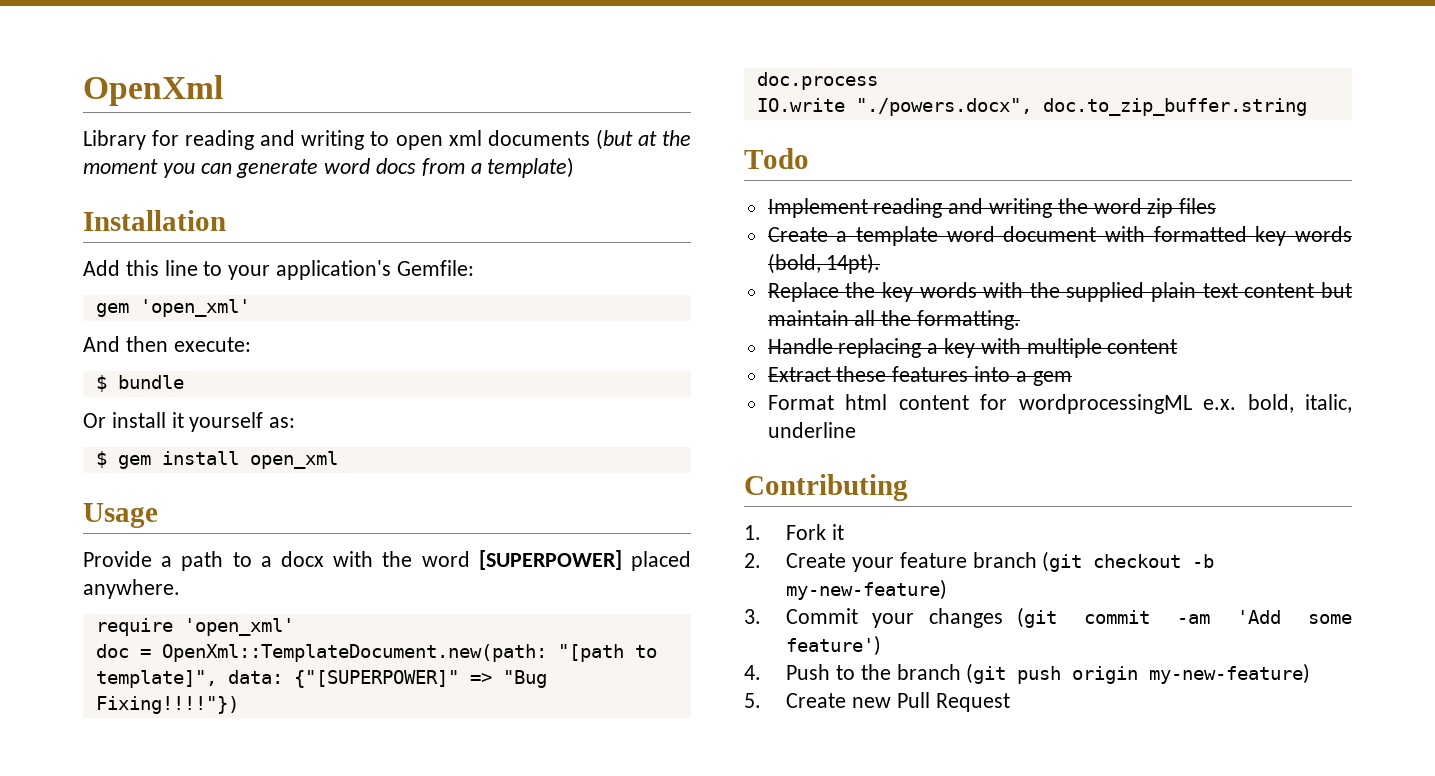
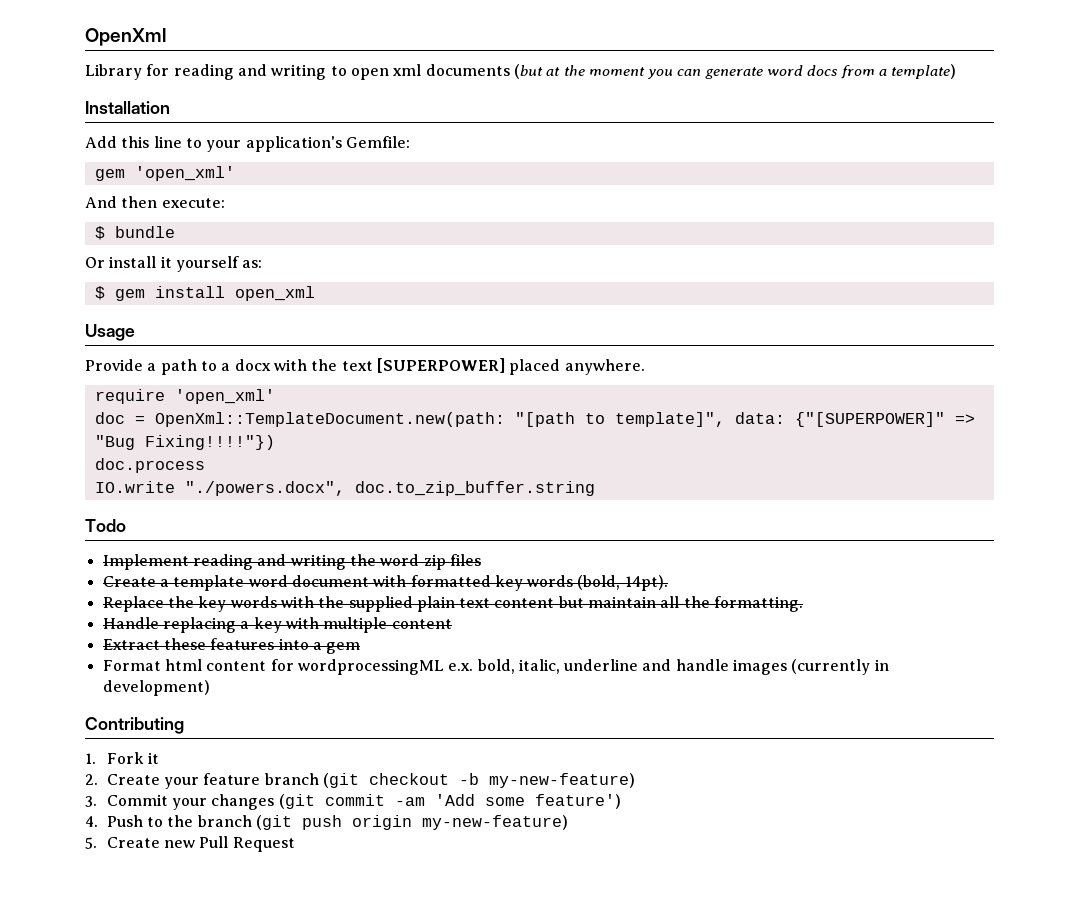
- Provide a path to a docx with the word [SUPERPOWER] placed anywhere.
+ Provide a path to a docx with the text [SUPERPOWER] placed anywhere.
- Format html content for wordprocessingML e.x. bold, italic, underline
+ Format html content for wordprocessingML e.x. bold, italic, underline and handle images (currently in development)

